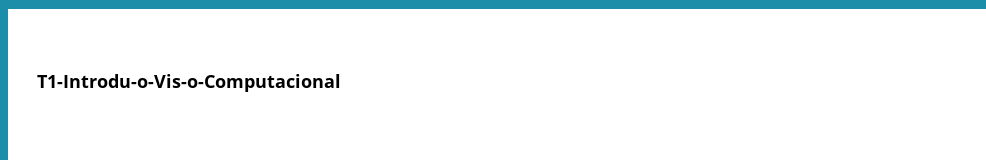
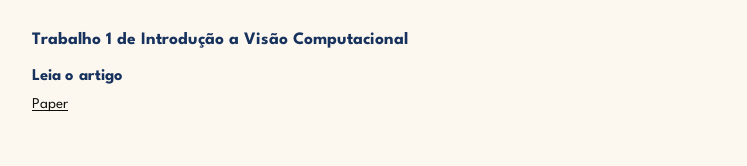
- T1-Introdu-o-Vis-o-Computacional
+ Trabalho 1 de Introdução a Visão Computacional
+ Leia o artigo
+ Paper

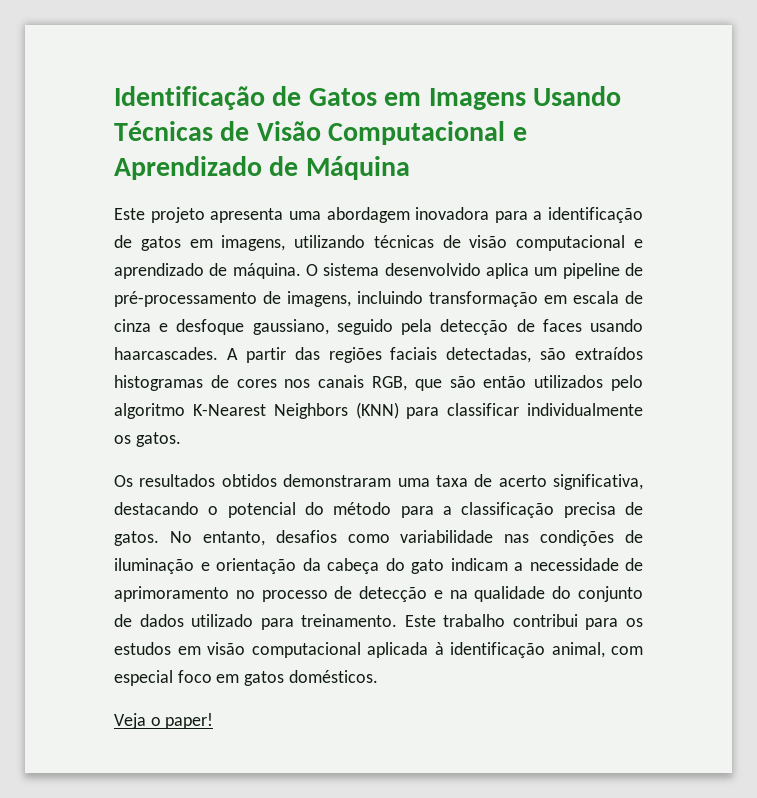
- Trabalho 1 de Introdução a Visão Computacional
- Leia o artigo
- Paper
+ Identificação de Gatos em Imagens Usando Técnicas de Visão Computacional e Aprendizado de Máquina
+ Este projeto apresenta uma abordagem inovadora para a identificação de gatos em imagens, utilizando técnicas de visão computacional e aprendizado de máquina. O sistema desenvolvido aplica um pipeline de pré-processamento de imagens, incluindo transformação em escala de cinza e desfoque gaussiano, seguido pela detecção de faces usando haarcascades. A partir das regiões faciais detectadas, são extraídos histogramas de cores nos canais RGB, que são então utilizados pelo algoritmo K-Nearest Neighbors (KNN) para classificar individualmente os gatos.
+ Os resultados obtidos demonstraram uma taxa de acerto significativa, destacando o potencial do método para a classificação precisa de gatos. No entanto, desafios como variabilidade nas condições de iluminação e orientação da cabeça do gato indicam a necessidade de aprimoramento no processo de detecção e na qualidade do conjunto de dados utilizado para treinamento. Este trabalho contribui para os estudos em visão computacional aplicada à identificação animal, com especial foco em gatos domésticos.
+ Veja o paper!

